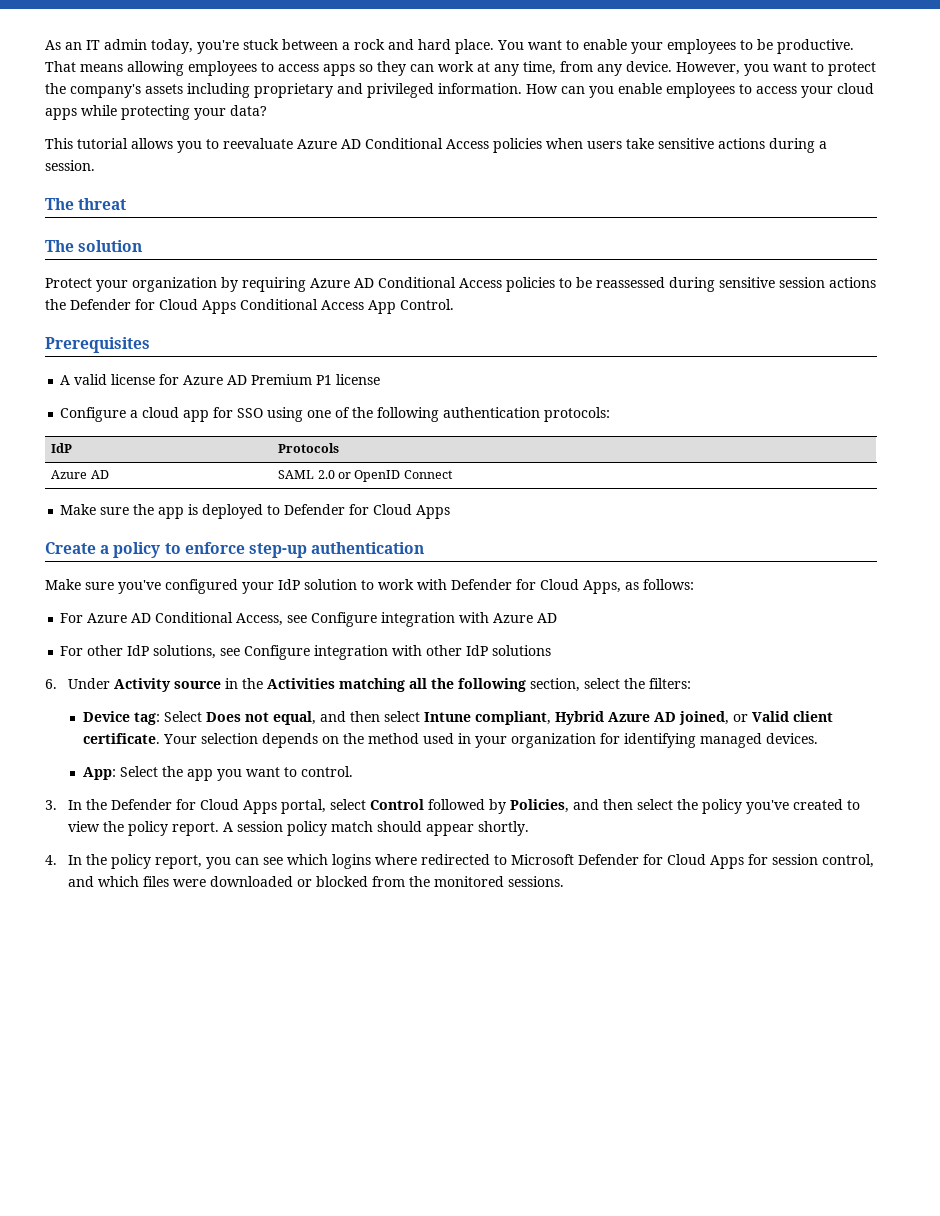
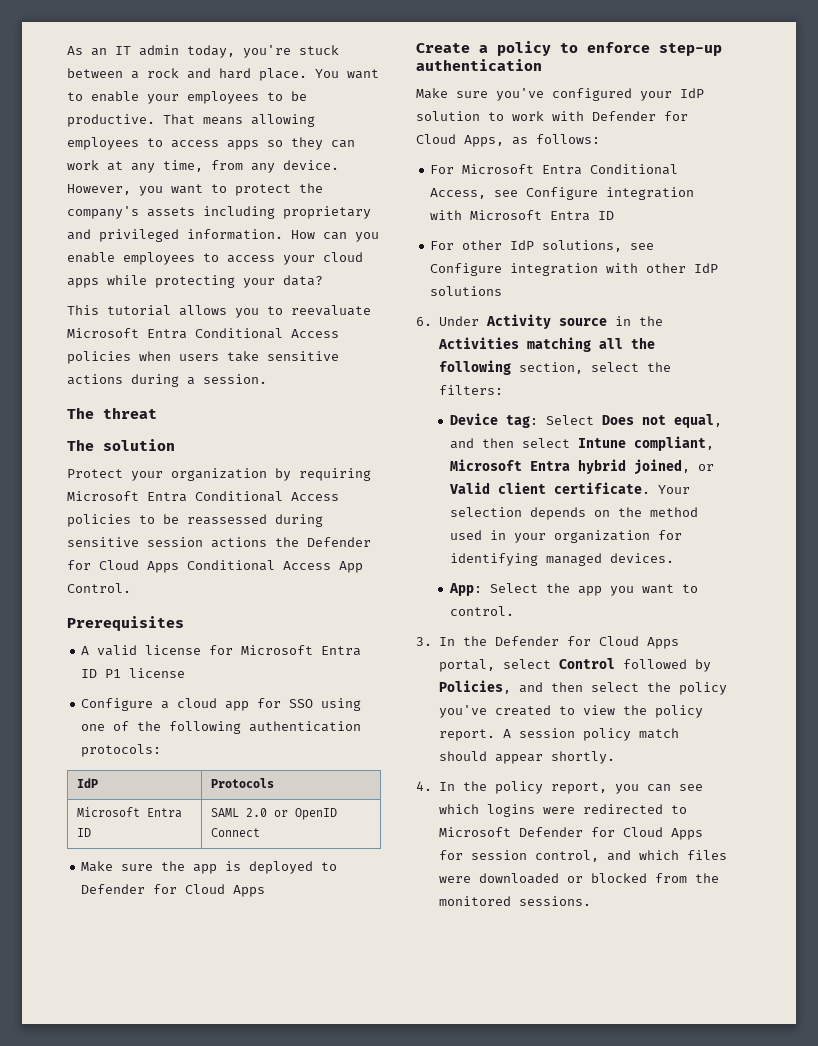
- This tutorial allows you to reevaluate Azure AD Conditional Access policies when users take sensitive actions during a session.
+ This tutorial allows you to reevaluate Microsoft Entra Conditional Access policies when users take sensitive actions during a session.
- Protect your organization by requiring Azure AD Conditional Access policies to be reassessed during sensitive session actions the Defender for Cloud Apps Conditional Access App Control.
+ Protect your organization by requiring Microsoft Entra Conditional Access policies to be reassessed during sensitive session actions the Defender for Cloud Apps Conditional Access App Control.
- A valid license for Azure AD Premium P1 license
+ A valid license for Microsoft Entra ID P1 license
- Azure AD | SAML 2.0 or OpenID Connect
+ Microsoft Entra ID | SAML 2.0 or OpenID Connect
- For Azure AD Conditional Access, see Configure integration with Azure AD
+ For Microsoft Entra Conditional Access, see Configure integration with Microsoft Entra ID
- Device tag: Select Does not equal, and then select Intune compliant, Hybrid Azure AD joined, or Valid client certificate.
+ Device tag: Select Does not equal, and then select Intune compliant, Microsoft Entra hybrid joined, or Valid client certificate.
- 4. In the policy report, you can see which logins where redirected to Microsoft Defender for Cloud Apps for session control, and which files were downloaded or blocked from the monitored sessions.
+ 4. In the policy report, you can see which logins were redirected to Microsoft Defender for Cloud Apps for session control, and which files were downloaded or blocked from the monitored sessions.

